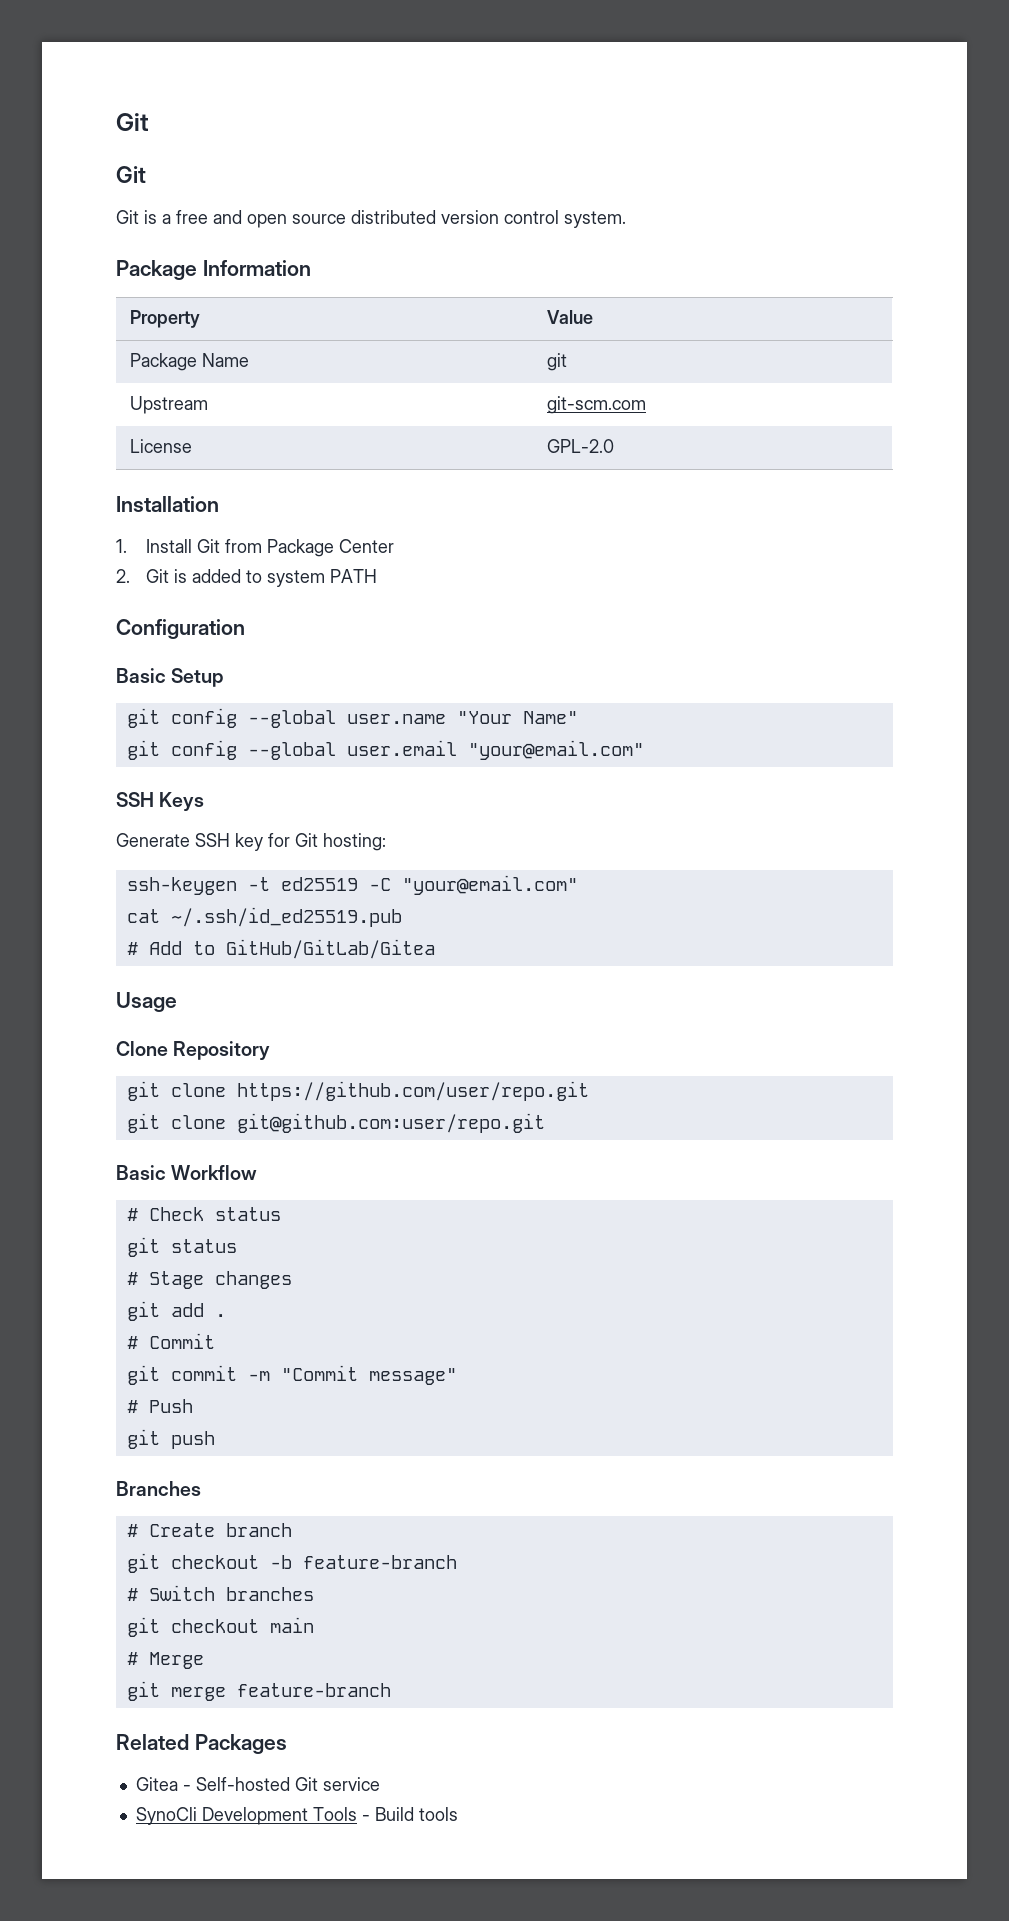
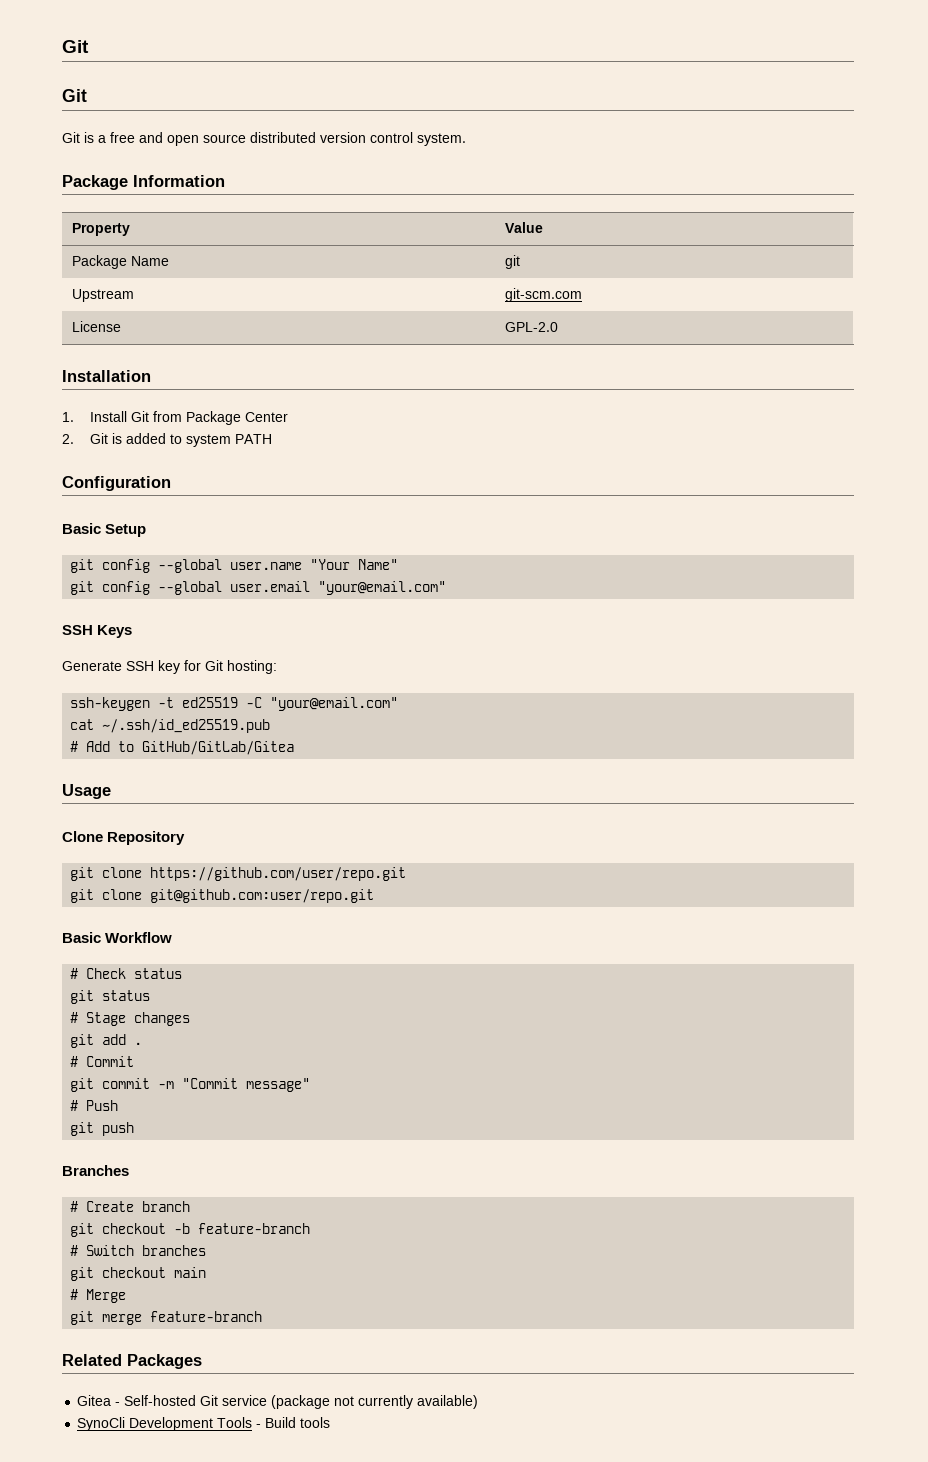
- Gitea - Self-hosted Git service
+ Gitea - Self-hosted Git service (package not currently available)

